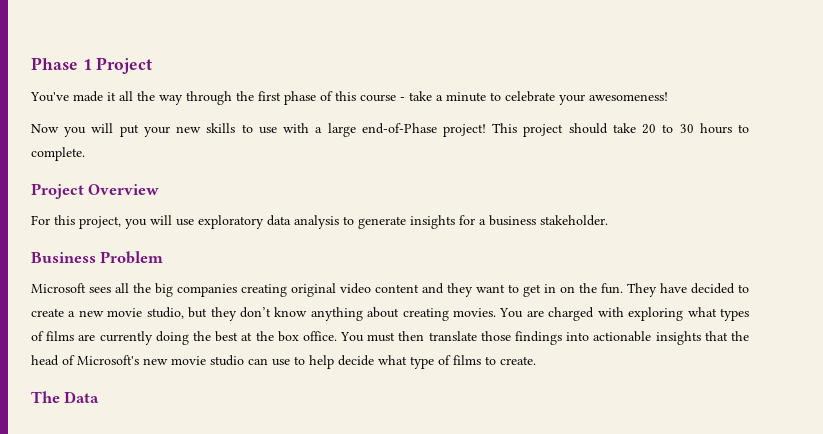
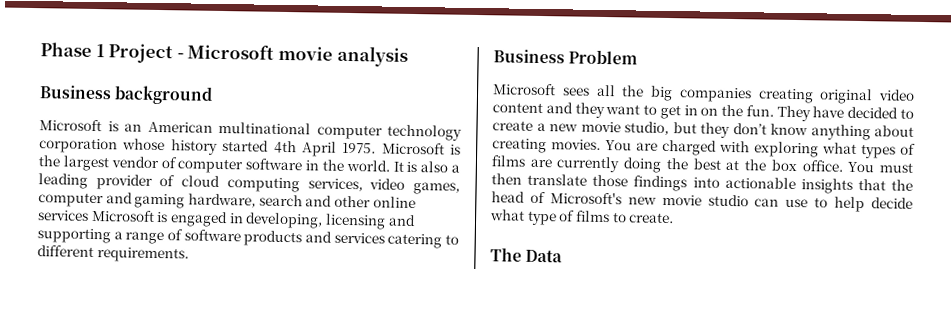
- Phase 1 Project
- You've made it all the way through the first phase of this course - take a minute to celebrate your awesomeness!
- Now you will put your new skills to use with a large end-of-Phase project! This project should take 20 to 30 hours to complete.
- Project Overview
- For this project, you will use exploratory data analysis to generate insights for a business stakeholder.
+ Phase 1 Project - Microsoft movie analysis
+ Business background
+ Microsoft is an American multinational computer technology corporation whose history started 4th April 1975. Microsoft is the largest vendor of computer software in the world. It is also a leading provider of cloud computing services, video games, computer and gaming hardware, search and other online services Microsoft is engaged in developing, licensing and supporting a range of software products and services catering to different requirements.

